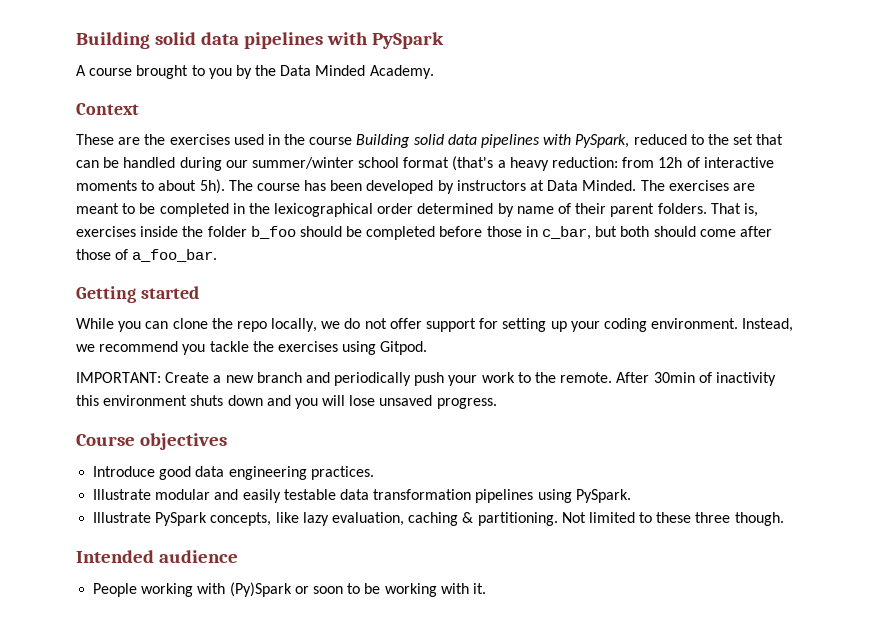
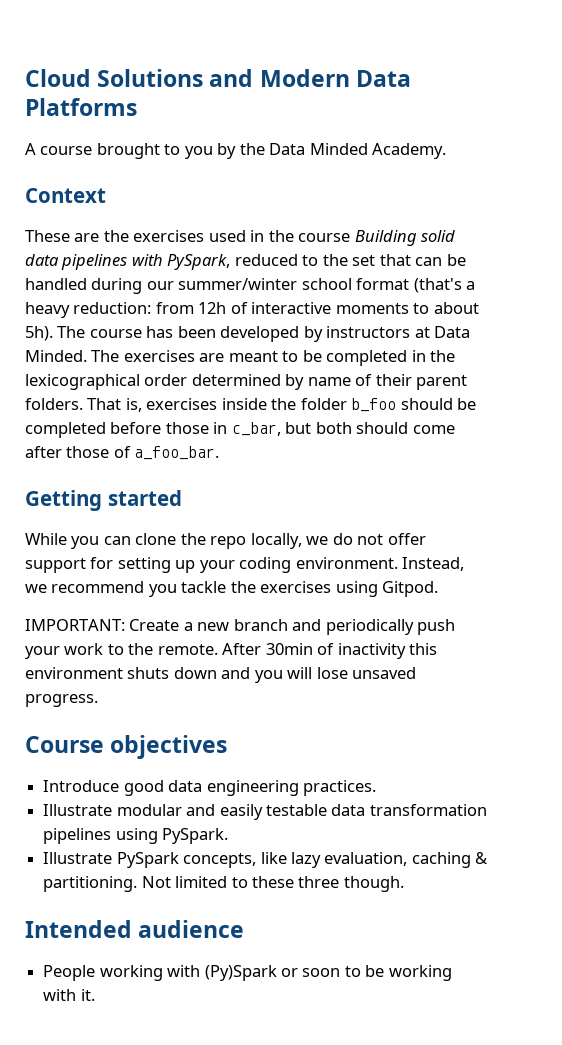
- Building solid data pipelines with PySpark
+ Cloud Solutions and Modern Data Platforms

